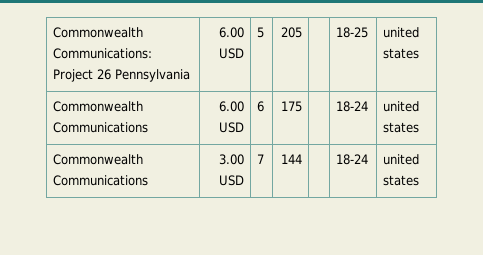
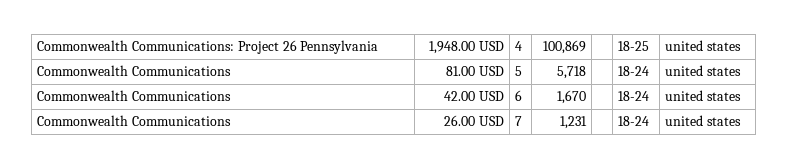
- Commonwealth Communications: Project 26 Pennsylvania | 6.00 USD | 5 | 205 | | 18-25 | united states
+ Commonwealth Communications: Project 26 Pennsylvania | 1,948.00 USD | 4 | 100,869 | | 18-25 | united states
- Commonwealth Communications | 6.00 USD | 6 | 175 | | 18-24 | united states
- Commonwealth Communications | 3.00 USD | 7 | 144 | | 18-24 | united states
+ Commonwealth Communications | 81.00 USD | 5 | 5,718 | | 18-24 | united states
+ Commonwealth Communications | 42.00 USD | 6 | 1,670 | | 18-24 | united states
+ Commonwealth Communications | 26.00 USD | 7 | 1,231 | | 18-24 | united states

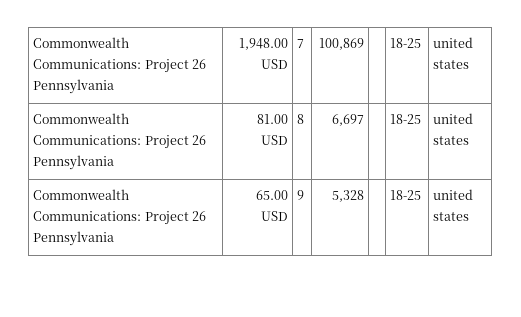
- Commonwealth Communications: Project 26 Pennsylvania | 1,948.00 USD | 4 | 100,869 | | 18-25 | united states
+ Commonwealth Communications: Project 26 Pennsylvania | 1,948.00 USD | 7 | 100,869 | | 18-25 | united states
- Commonwealth Communications | 81.00 USD | 5 | 5,718 | | 18-24 | united states
- Commonwealth Communications | 42.00 USD | 6 | 1,670 | | 18-24 | united states
- Commonwealth Communications | 26.00 USD | 7 | 1,231 | | 18-24 | united states
+ Commonwealth Communications: Project 26 Pennsylvania | 81.00 USD | 8 | 6,697 | | 18-25 | united states
+ Commonwealth Communications: Project 26 Pennsylvania | 65.00 USD | 9 | 5,328 | | 18-25 | united states

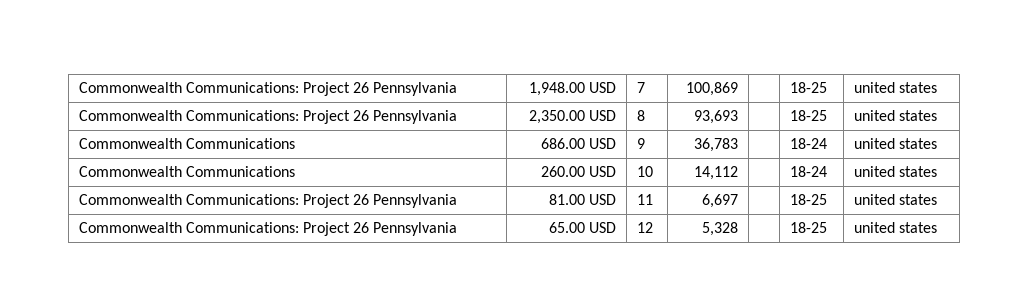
+ Commonwealth Communications: Project 26 Pennsylvania | 2,350.00 USD | 8 | 93,693 | | 18-25 | united states
+ Commonwealth Communications | 686.00 USD | 9 | 36,783 | | 18-24 | united states
+ Commonwealth Communications | 260.00 USD | 10 | 14,112 | | 18-24 | united states
- Commonwealth Communications: Project 26 Pennsylvania | 81.00 USD | 8 | 6,697 | | 18-25 | united states
+ Commonwealth Communications: Project 26 Pennsylvania | 81.00 USD | 11 | 6,697 | | 18-25 | united states
- Commonwealth Communications: Project 26 Pennsylvania | 65.00 USD | 9 | 5,328 | | 18-25 | united states
+ Commonwealth Communications: Project 26 Pennsylvania | 65.00 USD | 12 | 5,328 | | 18-25 | united states

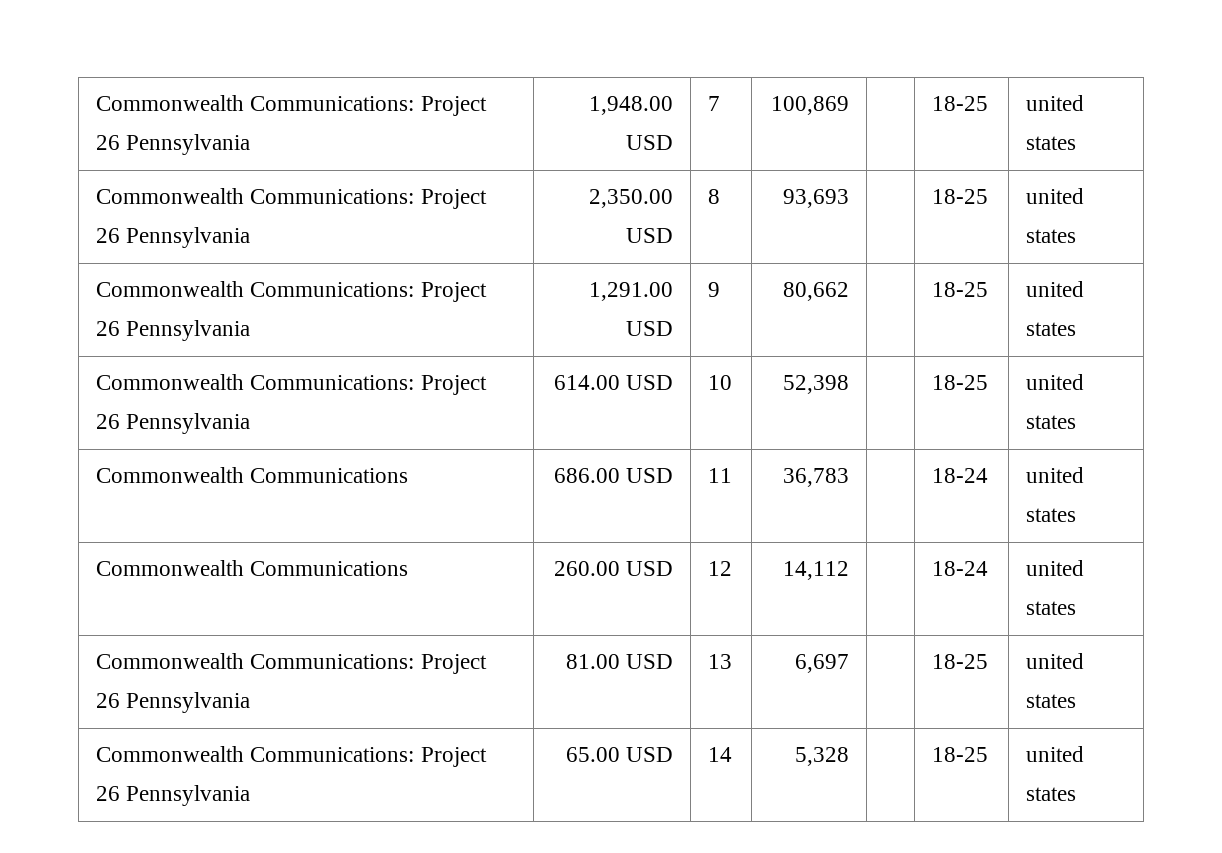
+ Commonwealth Communications: Project 26 Pennsylvania | 1,291.00 USD | 9 | 80,662 | | 18-25 | united states
+ Commonwealth Communications: Project 26 Pennsylvania | 614.00 USD | 10 | 52,398 | | 18-25 | united states
- Commonwealth Communications | 686.00 USD | 9 | 36,783 | | 18-24 | united states
+ Commonwealth Communications | 686.00 USD | 11 | 36,783 | | 18-24 | united states
- Commonwealth Communications | 260.00 USD | 10 | 14,112 | | 18-24 | united states
+ Commonwealth Communications | 260.00 USD | 12 | 14,112 | | 18-24 | united states
- Commonwealth Communications: Project 26 Pennsylvania | 81.00 USD | 11 | 6,697 | | 18-25 | united states
+ Commonwealth Communications: Project 26 Pennsylvania | 81.00 USD | 13 | 6,697 | | 18-25 | united states
- Commonwealth Communications: Project 26 Pennsylvania | 65.00 USD | 12 | 5,328 | | 18-25 | united states
+ Commonwealth Communications: Project 26 Pennsylvania | 65.00 USD | 14 | 5,328 | | 18-25 | united states

